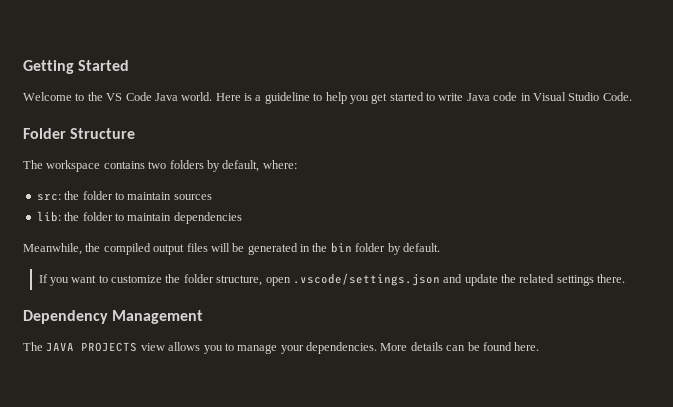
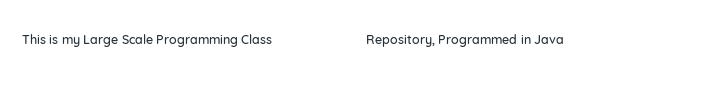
- Getting Started
- Welcome to the VS Code Java world. Here is a guideline to help you get started to write Java code in Visual Studio Code.
- Folder Structure
- The workspace contains two folders by default, where:
- src: the folder to maintain sources
- lib: the folder to maintain dependencies
- Meanwhile, the compiled output files will be generated in the bin folder by default.
- If you want to customize the folder structure, open .vscode/settings.json and update the related settings there.
- Dependency Management
- The JAVA PROJECTS view allows you to manage your dependencies. More details can be found here.
+ This is my Large Scale Programming Class Repository, Programmed in Java

